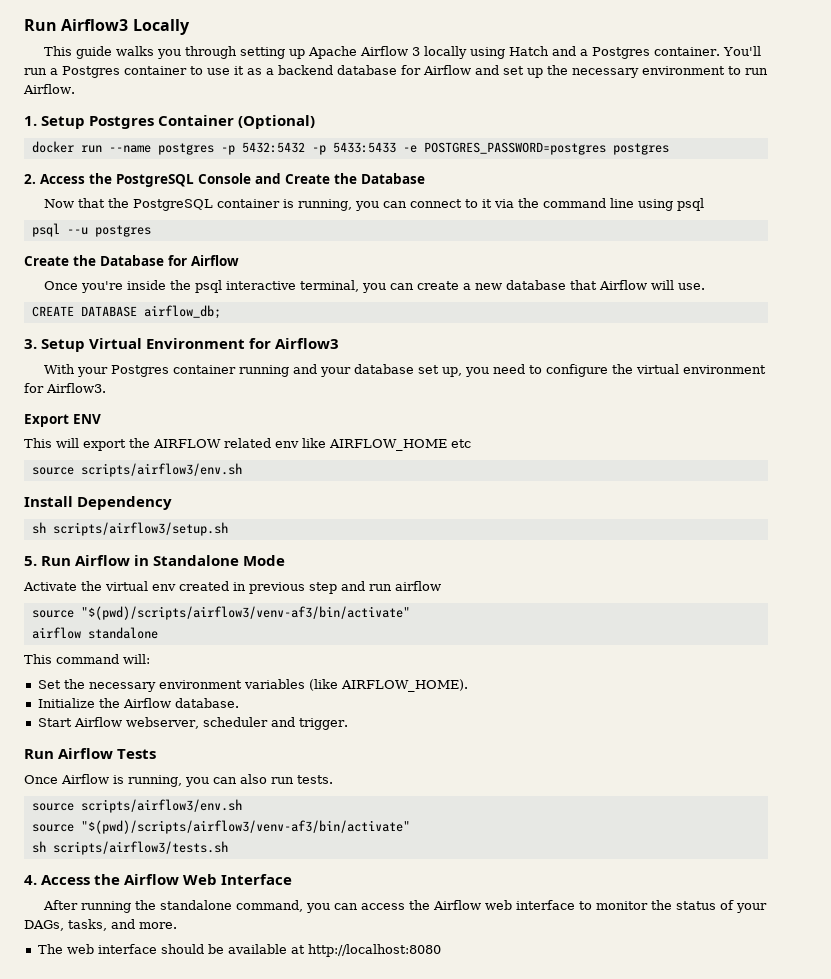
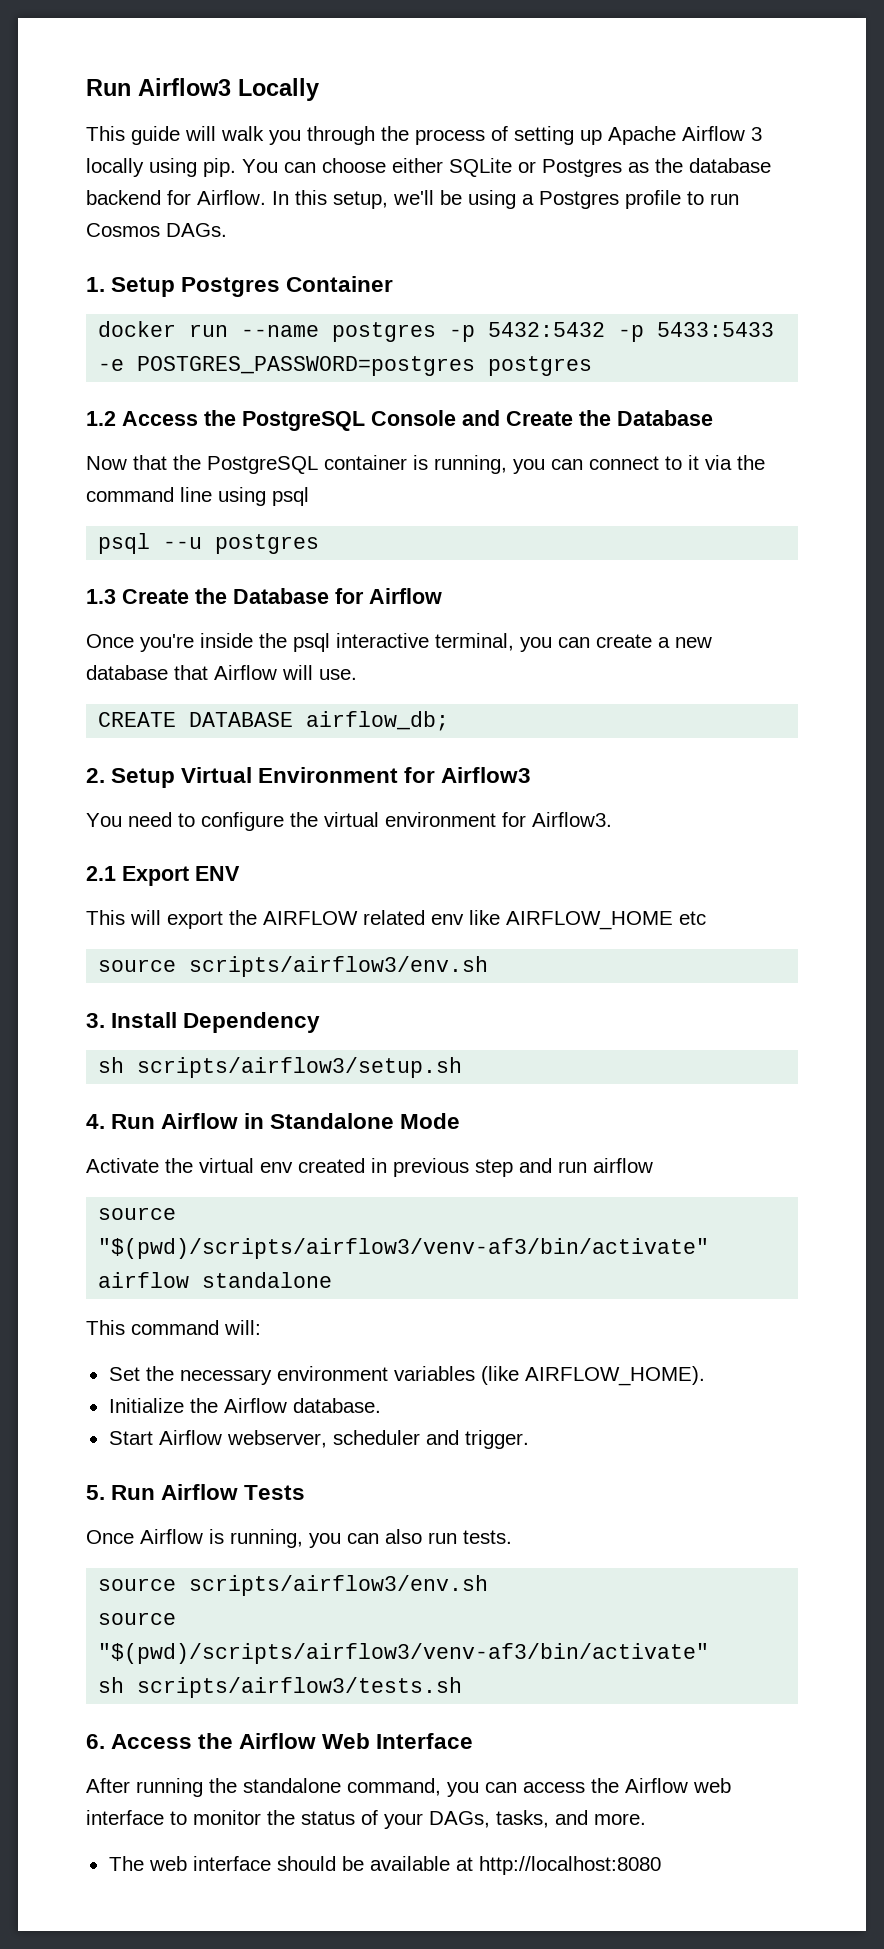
- This guide walks you through setting up Apache Airflow 3 locally using Hatch and a Postgres container. You'll run a Postgres container to use it as a backend database for Airflow and set up the necessary environment to run Airflow.
+ This guide will walk you through the process of setting up Apache Airflow 3 locally using pip. You can choose either SQLite or Postgres as the database backend for Airflow. In this setup, we'll be using a Postgres profile to run Cosmos DAGs.
- 1. Setup Postgres Container (Optional)
+ 1. Setup Postgres Container
- 2. Access the PostgreSQL Console and Create the Database
+ 1.2 Access the PostgreSQL Console and Create the Database
- Create the Database for Airflow
+ 1.3 Create the Database for Airflow
- 3. Setup Virtual Environment for Airflow3
+ 2. Setup Virtual Environment for Airflow3
- With your Postgres container running and your database set up, you need to configure the virtual environment for Airflow3.
+ You need to configure the virtual environment for Airflow3.
- Export ENV
+ 2.1 Export ENV
- Install Dependency
+ 3. Install Dependency
- 5. Run Airflow in Standalone Mode
+ 4. Run Airflow in Standalone Mode
- Run Airflow Tests
+ 5. Run Airflow Tests
- 4. Access the Airflow Web Interface
+ 6. Access the Airflow Web Interface

